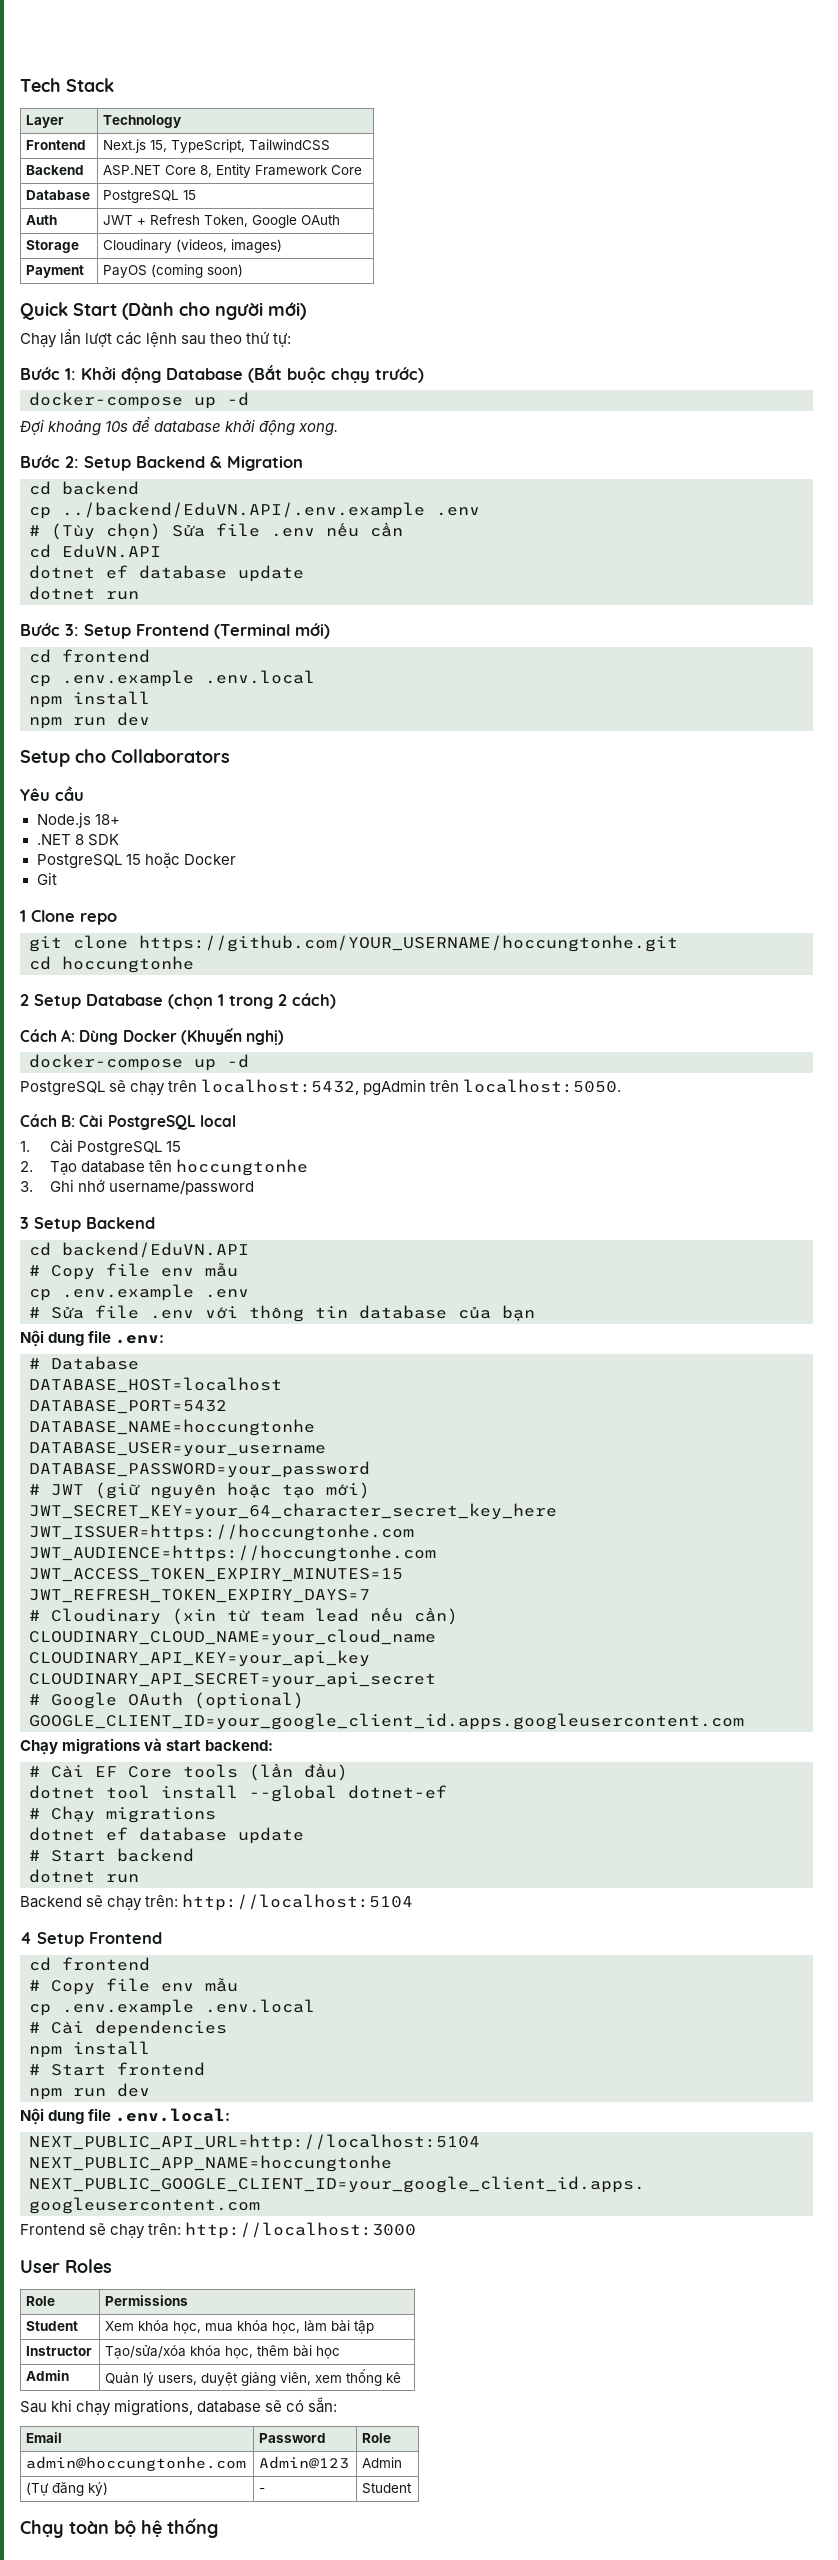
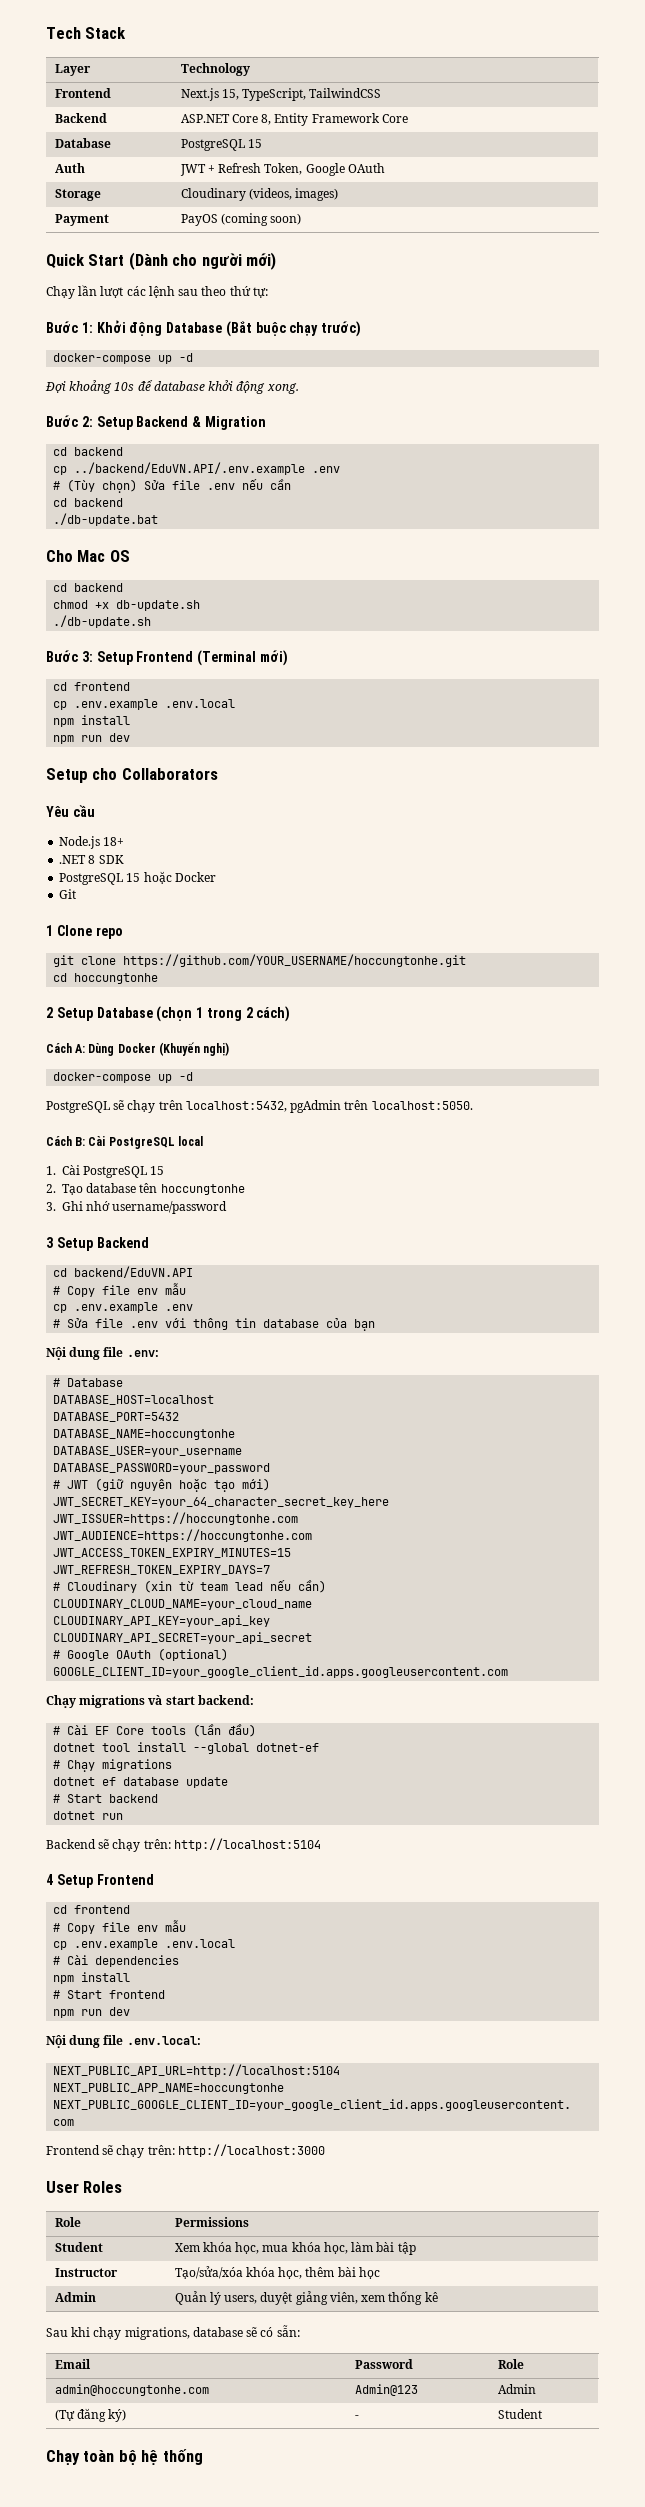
  # (Tùy chọn) Sửa file .env nếu cần
- cd EduVN.API
- dotnet ef database update
- dotnet run
+ cd backend
+ ./db-update.bat
+ Cho Mac OS
+ cd backend
+ chmod +x db-update.sh
+ ./db-update.sh

